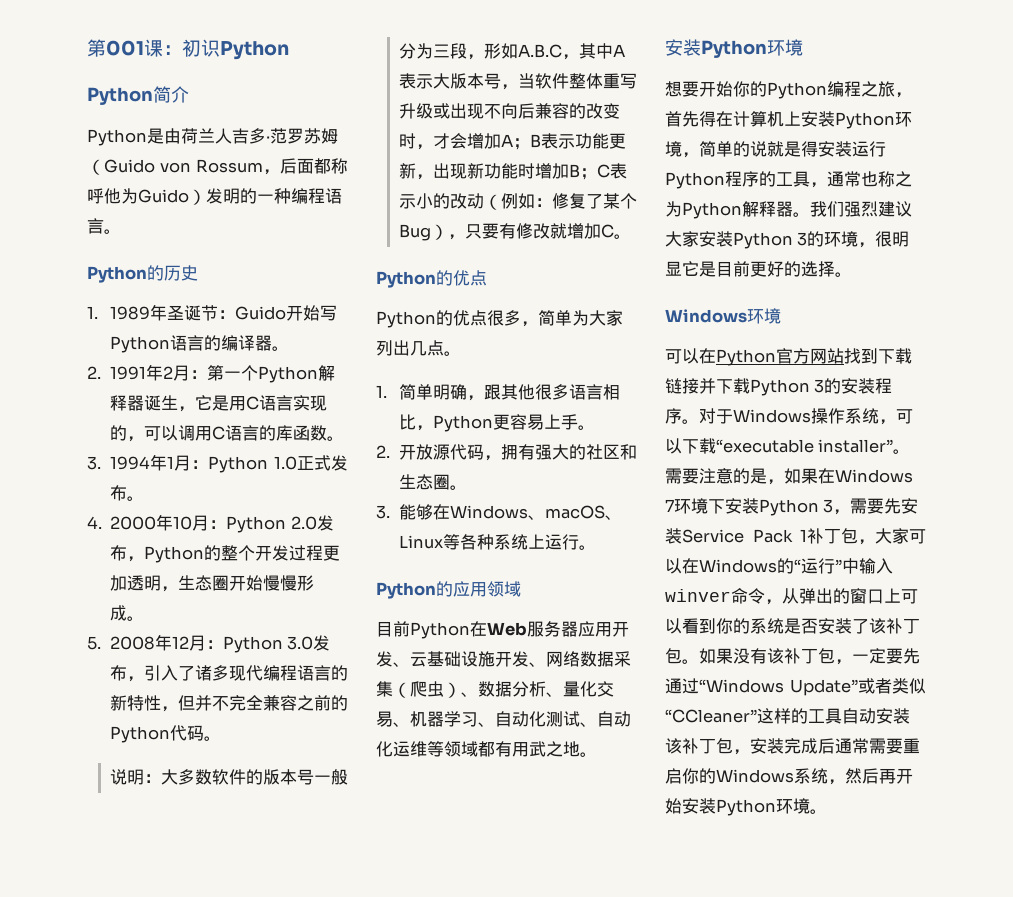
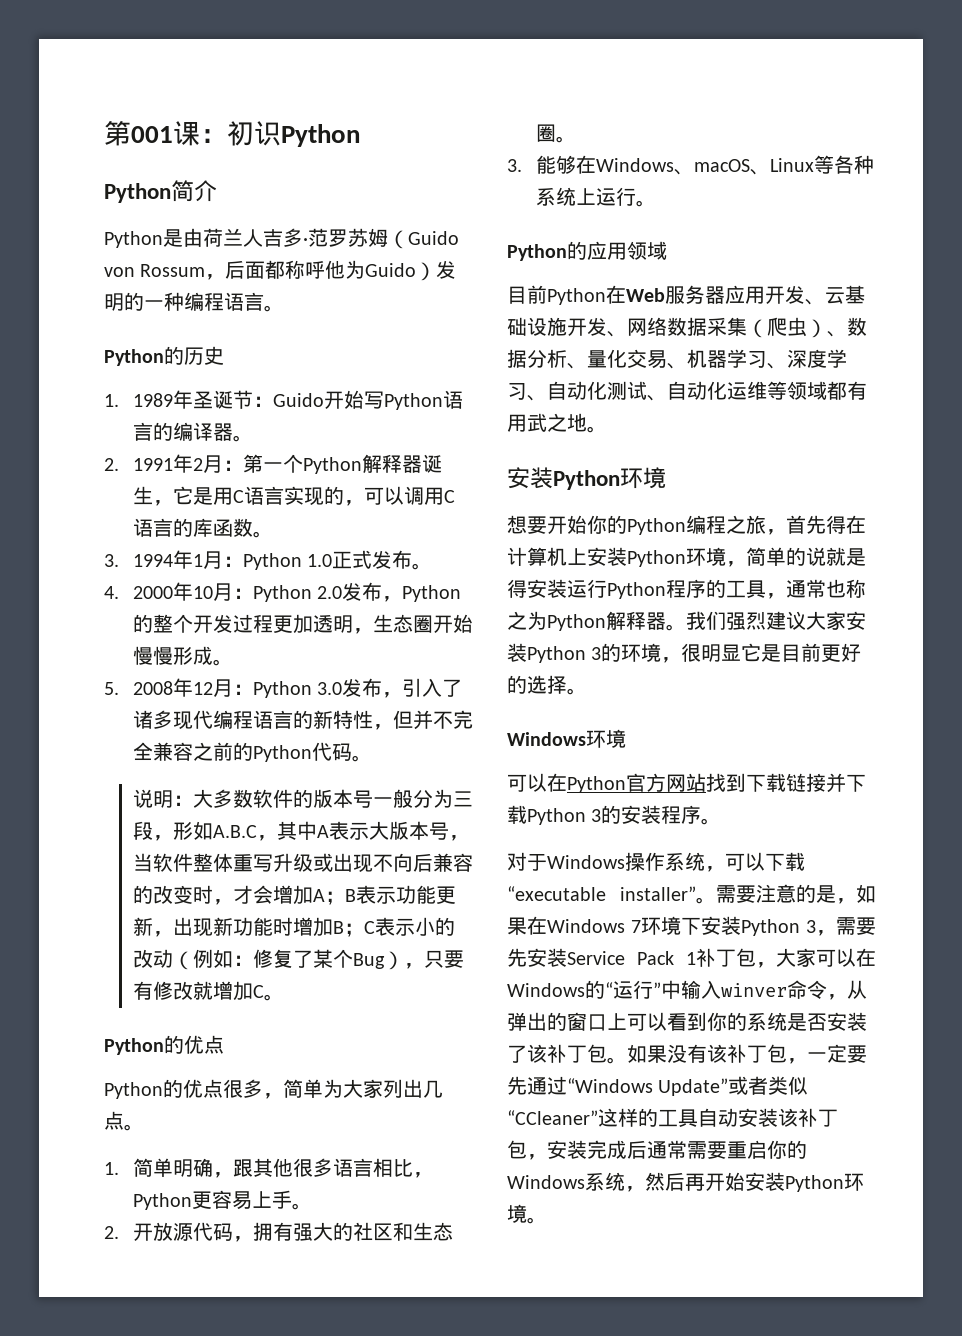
- 目前Python在Web服务器应用开发、云基础设施开发、网络数据采集（爬虫）、数据分析、量化交易、机器学习、自动化测试、自动化运维等领域都有用武之地。
+ 目前Python在Web服务器应用开发、云基础设施开发、网络数据采集（爬虫）、数据分析、量化交易、机器学习、深度学习、自动化测试、自动化运维等领域都有用武之地。
- 可以在Python官方网站找到下载链接并下载Python 3的安装程序。对于Windows操作系统，可以下载“executable installer”。
+ 可以在Python官方网站找到下载链接并下载Python 3的安装程序。
+ 对于Windows操作系统，可以下载“executable installer”。

